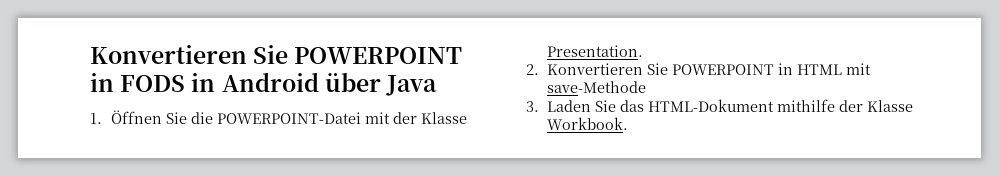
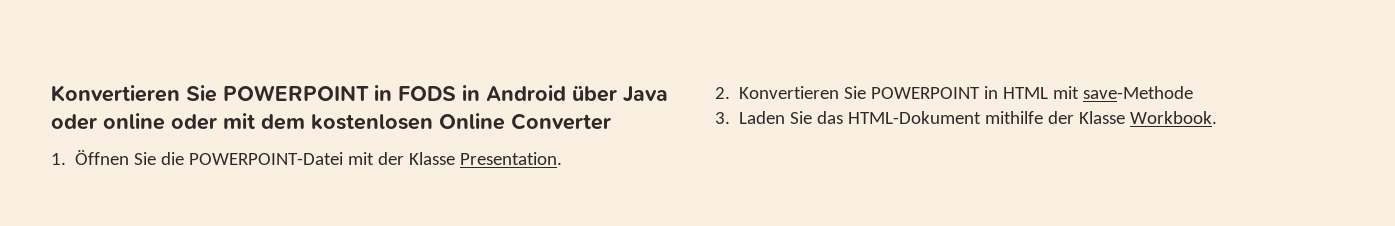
- Konvertieren Sie POWERPOINT in FODS in Android über Java
+ Konvertieren Sie POWERPOINT in FODS in Android über Java oder online oder mit dem kostenlosen Online Converter

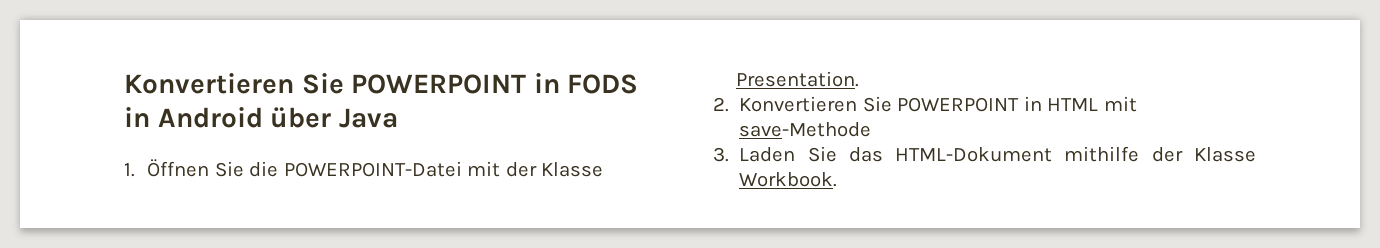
- Konvertieren Sie POWERPOINT in FODS in Android über Java oder online oder mit dem kostenlosen Online Converter
+ Konvertieren Sie POWERPOINT in FODS in Android über Java

